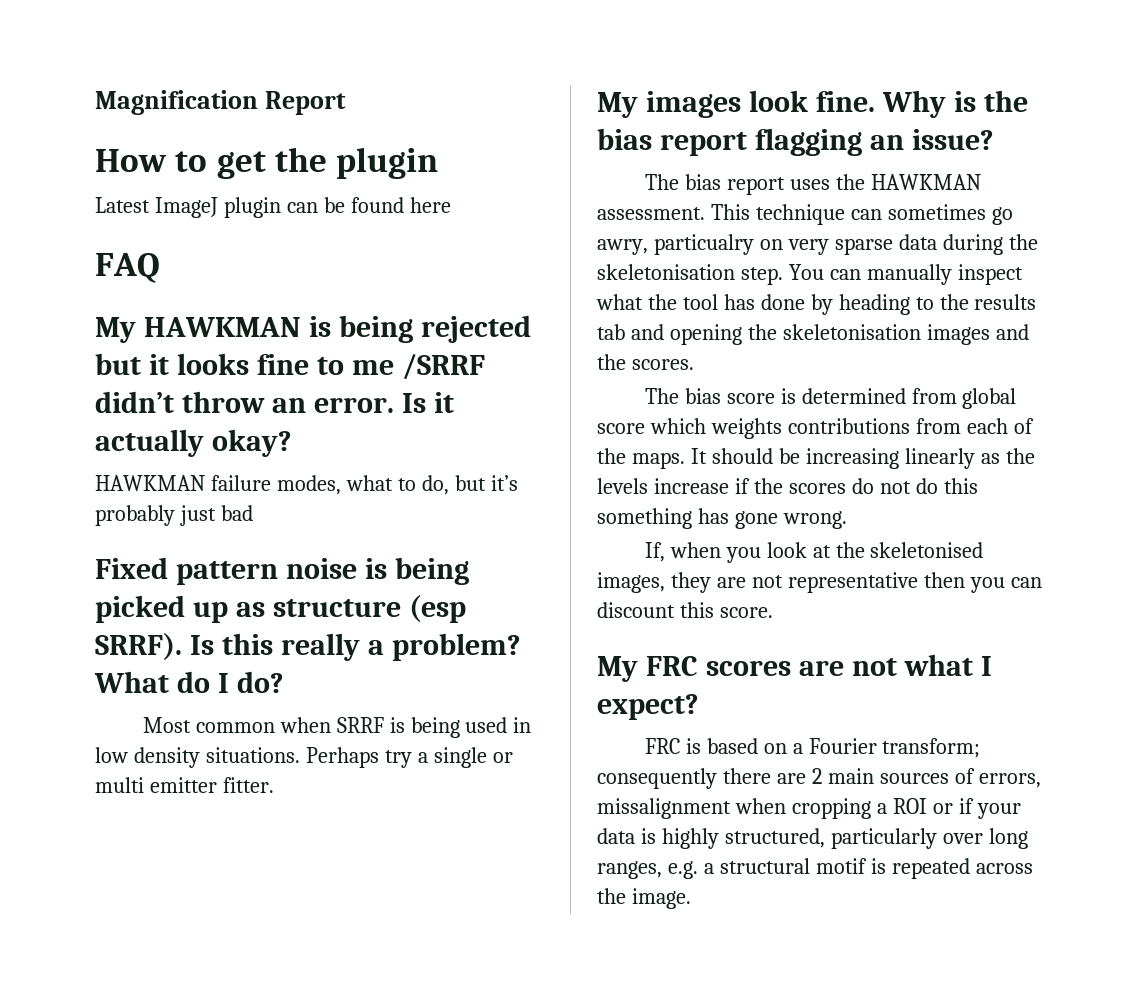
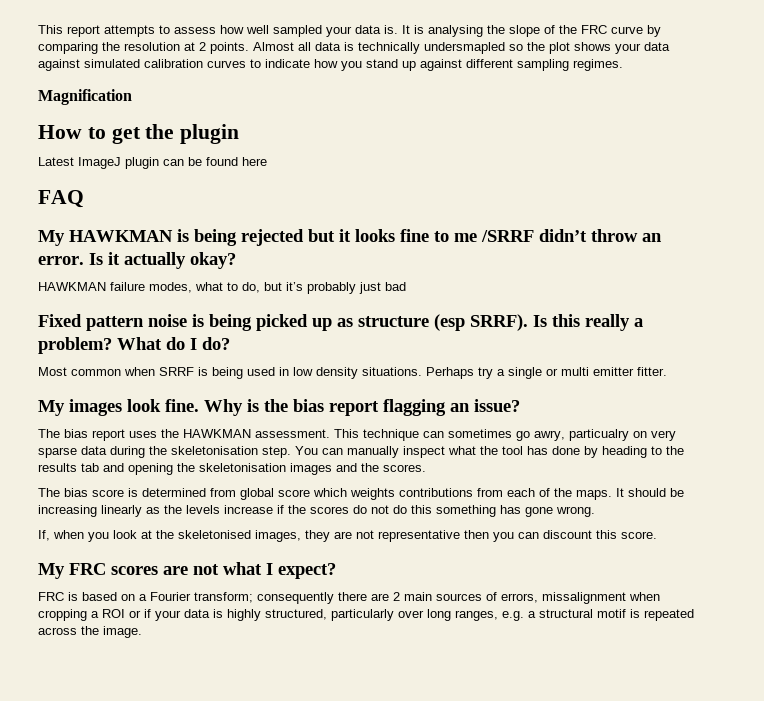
+ This report attempts to assess how well sampled your data is. It is analysing the slope of the FRC curve by comparing the resolution at 2 points. Almost all data is technically undersmapled so the plot shows your data against simulated calibration curves to indicate how you stand up against different sampling regimes.
- Magnification Report
+ Magnification

